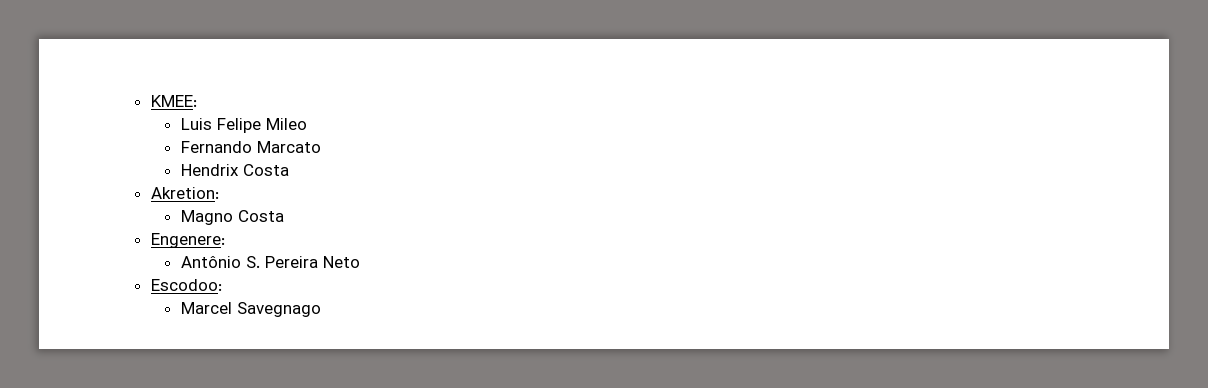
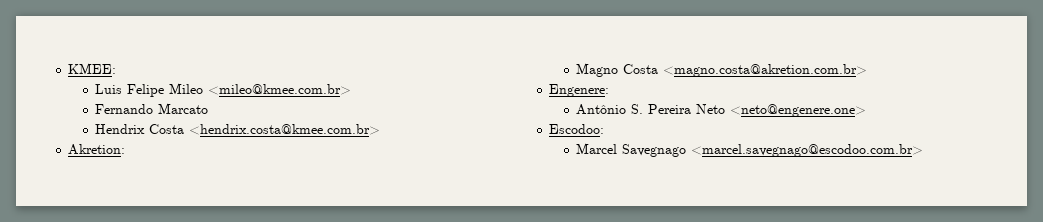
- Luis Felipe Mileo
+ Luis Felipe Mileo <mileo@kmee.com.br>
- Hendrix Costa
+ Hendrix Costa <hendrix.costa@kmee.com.br>
- Magno Costa
+ Magno Costa <magno.costa@akretion.com.br>
- Antônio S. Pereira Neto
+ Antônio S. Pereira Neto <neto@engenere.one>
- Marcel Savegnago
+ Marcel Savegnago <marcel.savegnago@escodoo.com.br>

